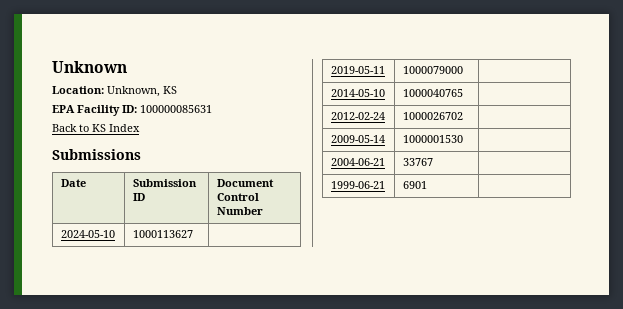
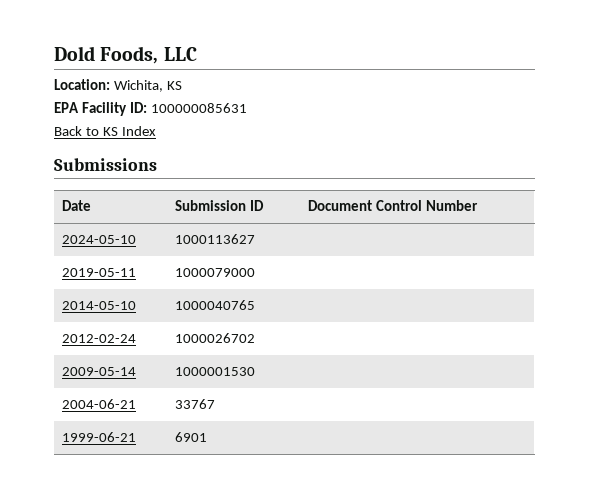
- Unknown
+ Dold Foods, LLC
- Location: Unknown, KS
+ Location: Wichita, KS

